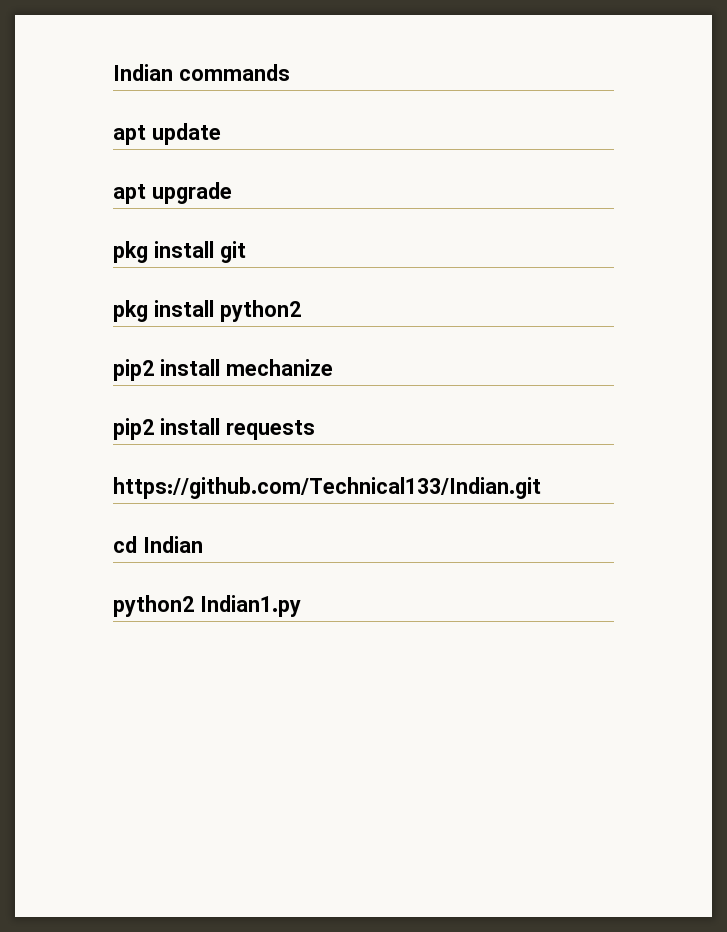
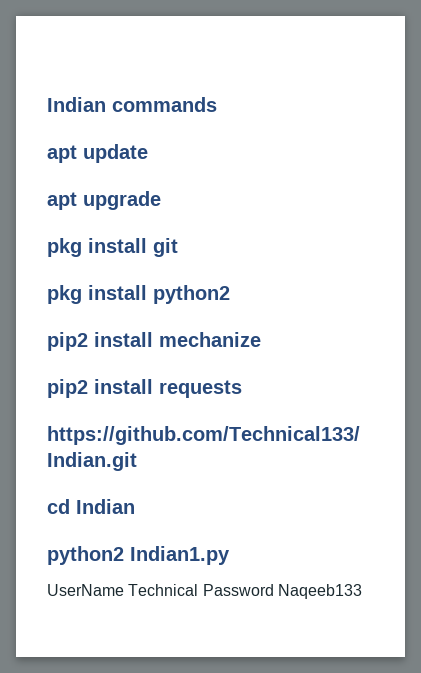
+ UserName Technical Password Naqeeb133

